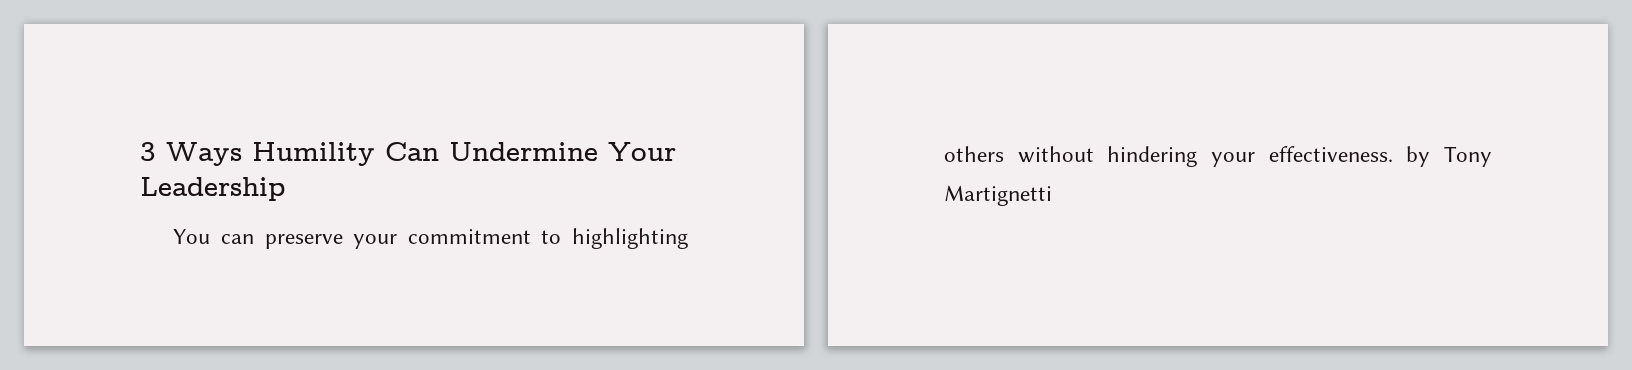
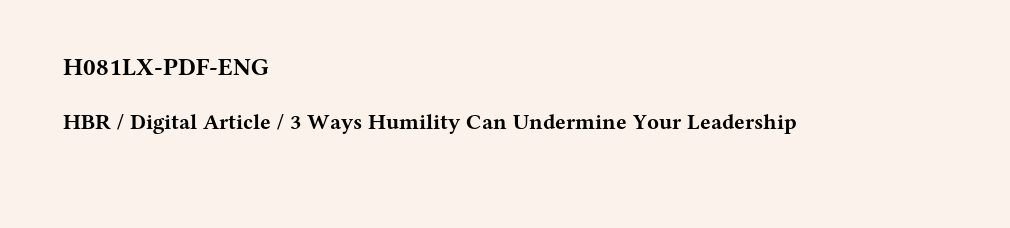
- 3 Ways Humility Can Undermine Your Leadership
+ H081LX-PDF-ENG
+ HBR / Digital Article / 3 Ways Humility Can Undermine Your Leadership
- You can preserve your commitment to highlighting others without hindering your effectiveness. by Tony Martignetti

